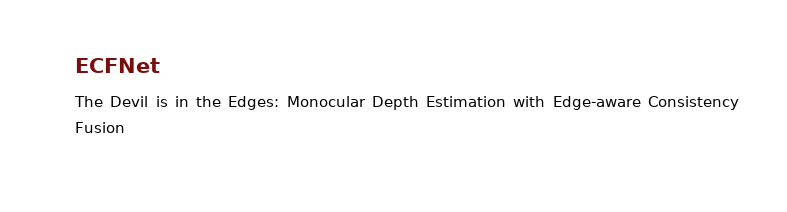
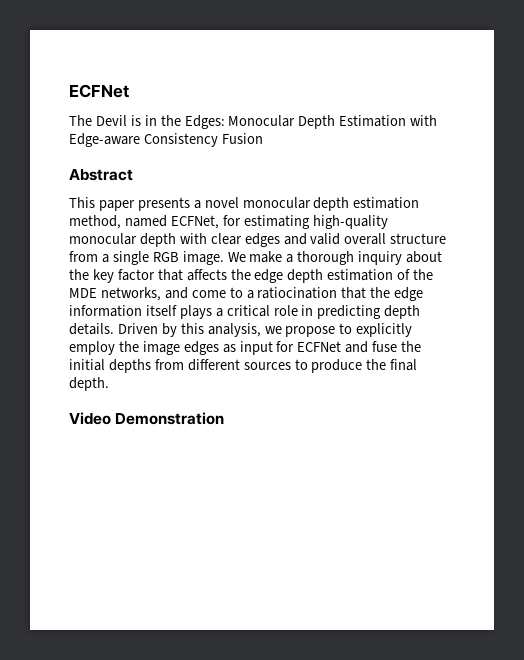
+ Abstract
+ This paper presents a novel monocular depth estimation method, named ECFNet, for estimating high-quality monocular depth with clear edges and valid overall structure from a single RGB image. We make a thorough inquiry about the key factor that affects the edge depth estimation of the MDE networks, and come to a ratiocination that the edge information itself plays a critical role in predicting depth details. Driven by this analysis, we propose to explicitly employ the image edges as input for ECFNet and fuse the initial depths from different sources to produce the final depth.
+ Video Demonstration

